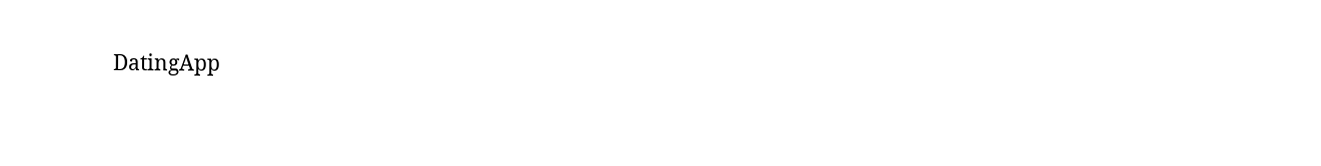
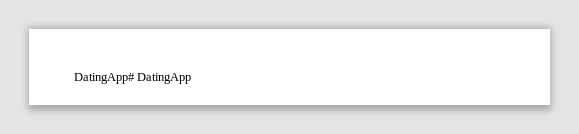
- DatingApp
+ DatingApp# DatingApp

